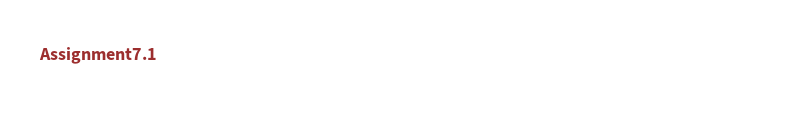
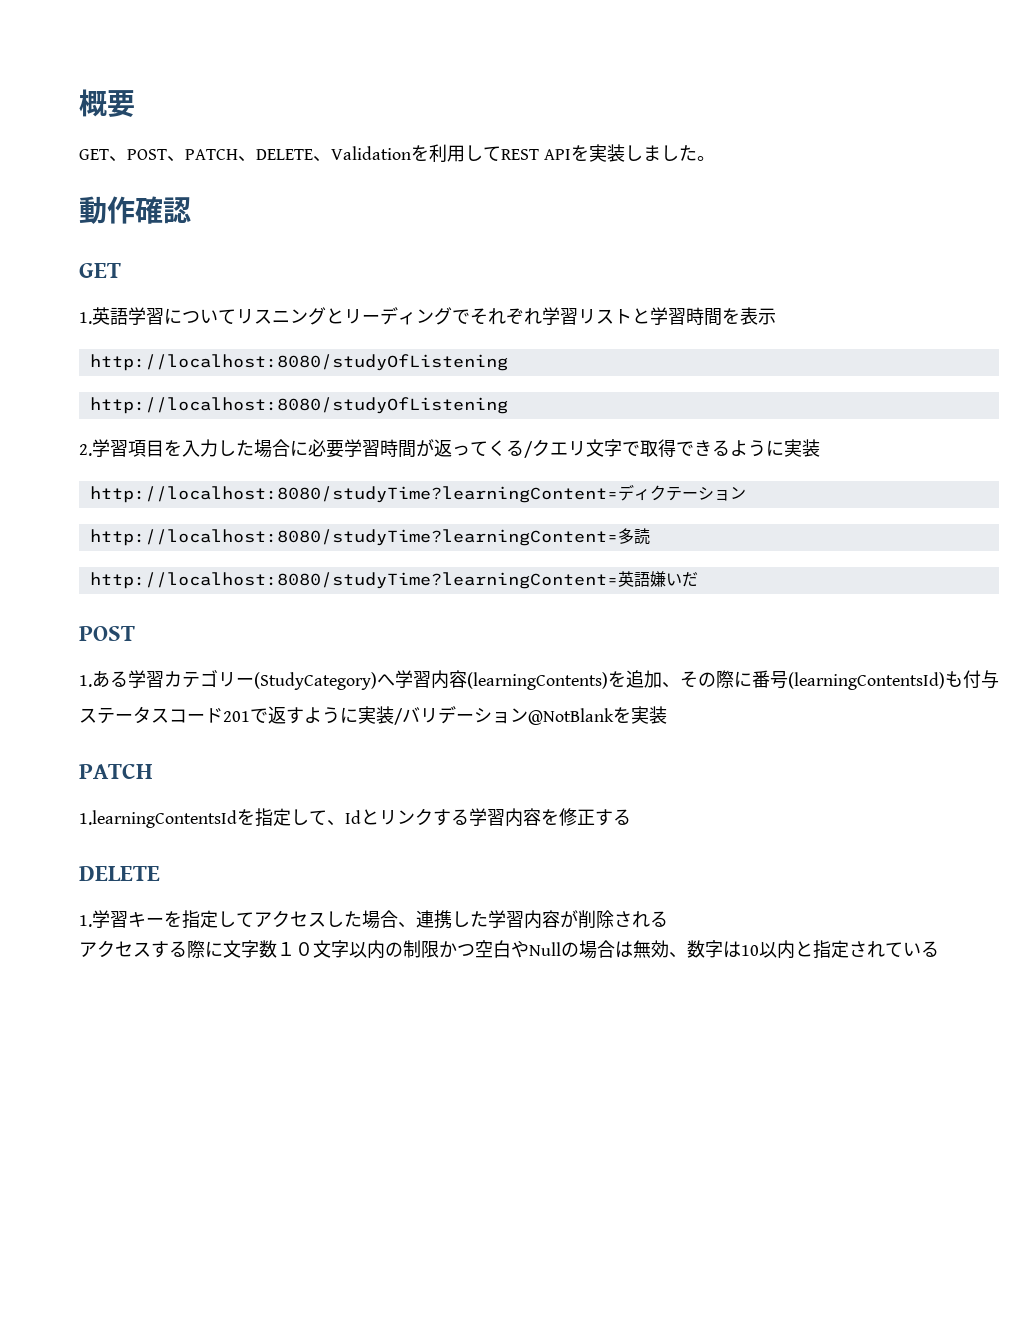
- Assignment7.1
+ 概要
+ GET、POST、PATCH、DELETE、Validationを利用してREST APIを実装しました。
+ 動作確認
+ GET
+ 1.英語学習についてリスニングとリーディングでそれぞれ学習リストと学習時間を表示
+ http://localhost:8080/studyOfListening
+ http://localhost:8080/studyOfListening
+ 2.学習項目を入力した場合に必要学習時間が返ってくる/クエリ文字で取得できるように実装
+ http://localhost:8080/studyTime?learningContent=ディクテーション
+ http://localhost:8080/studyTime?learningContent=多読
+ http://localhost:8080/studyTime?learningContent=英語嫌いだ
+ POST
+ 1.ある学習カテゴリー(StudyCategory)へ学習内容(learningContents)を追加、その際に番号(learningContentsId)も付与
+ ステータスコード201で返すように実装/バリデーション@NotBlankを実装
+ PATCH
+ 1.learningContentsIdを指定して、Idとリンクする学習内容を修正する
+ DELETE
+ 1.学習キーを指定してアクセスした場合、連携した学習内容が削除される
+ アクセスする際に文字数１０文字以内の制限かつ空白やNullの場合は無効、数字は10以内と指定されている

